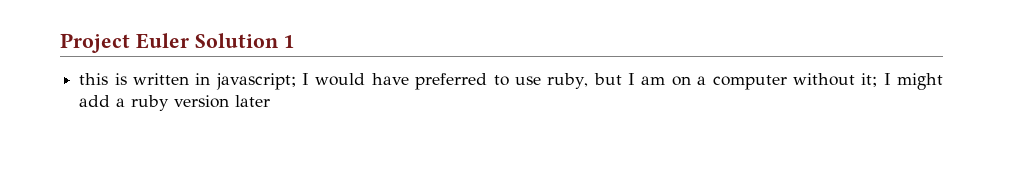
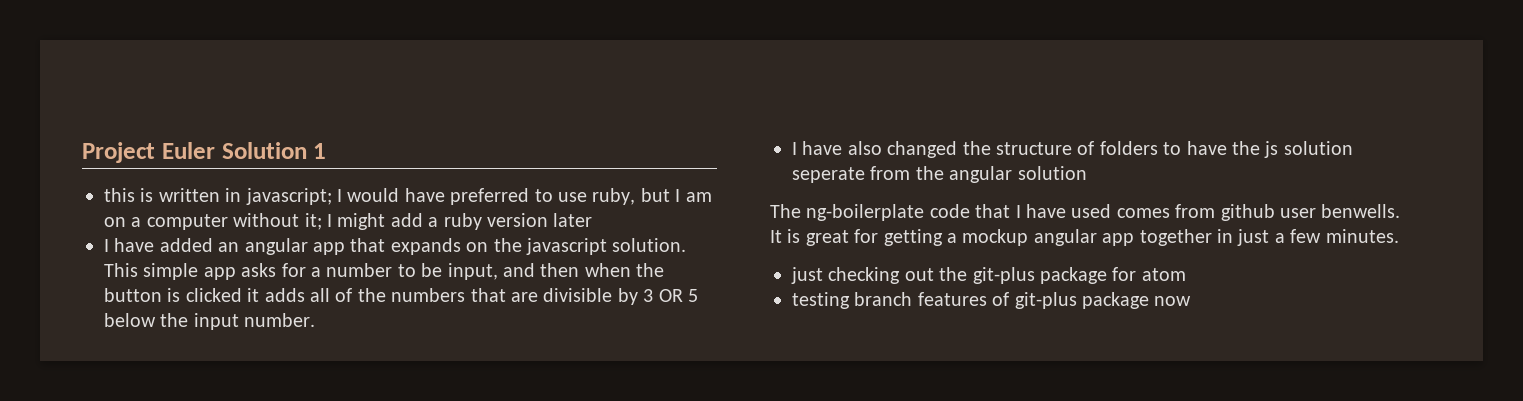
+ I have added an angular app that expands on the javascript solution. This simple app asks for a number to be input, and then when the button is clicked it adds all of the numbers that are divisible by 3 OR 5 below the input number.
+ I have also changed the structure of folders to have the js solution seperate from the angular solution
+ The ng-boilerplate code that I have used comes from github user benwells. It is great for getting a mockup angular app together in just a few minutes.
+ just checking out the git-plus package for atom
+ testing branch features of git-plus package now

